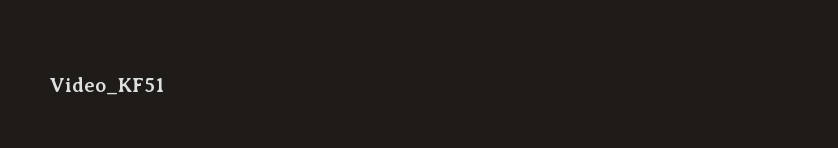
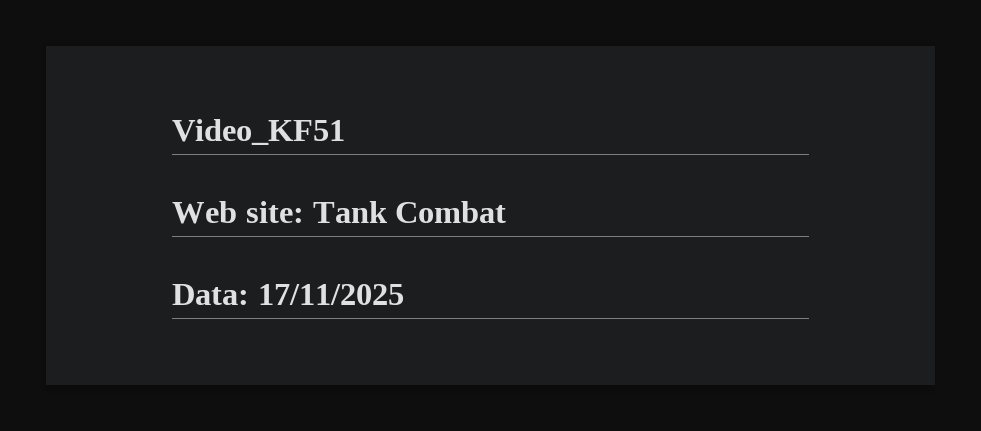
+ Web site: Tank Combat
+ Data: 17/11/2025

